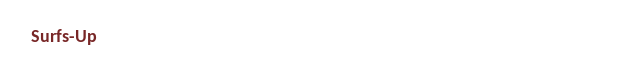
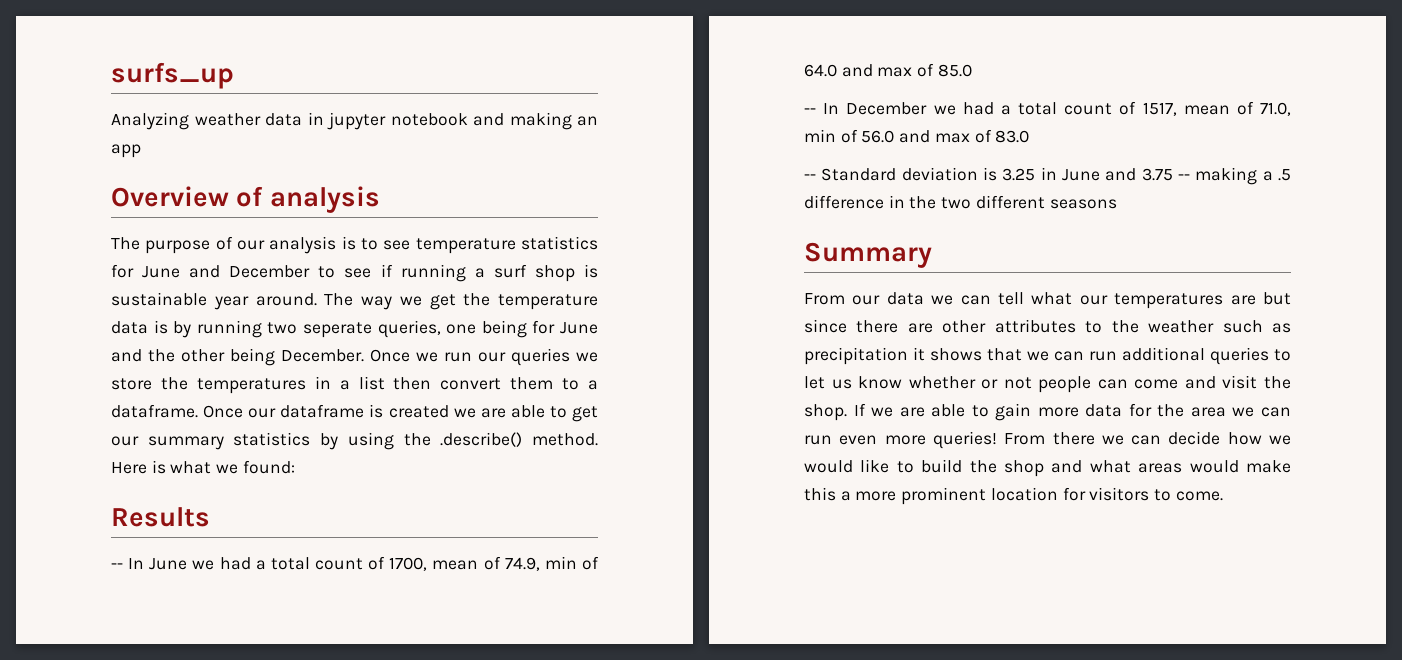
- Surfs-Up
+ surfs_up
+ Analyzing weather data in jupyter notebook and making an app
+ Overview of analysis
+ The purpose of our analysis is to see temperature statistics for June and December to see if running a surf shop is sustainable year around. The way we get the temperature data is by running two seperate queries, one being for June and the other being December. Once we run our queries we store the temperatures in a list then convert them to a dataframe. Once our dataframe is created we are able to get our summary statistics by using the .describe() method. Here is what we found:
+ Results
+ -- In June we had a total count of 1700, mean of 74.9, min of 64.0 and max of 85.0
+ -- In December we had a total count of 1517, mean of 71.0, min of 56.0 and max of 83.0
+ -- Standard deviation is 3.25 in June and 3.75 -- making a .5 difference in the two different seasons
+ Summary
+ From our data we can tell what our temperatures are but since there are other attributes to the weather such as precipitation it shows that we can run additional queries to let us know whether or not people can come and visit the shop. If we are able to gain more data for the area we can run even more queries! From there we can decide how we would like to build the shop and what areas would make this a more prominent location for visitors to come.

